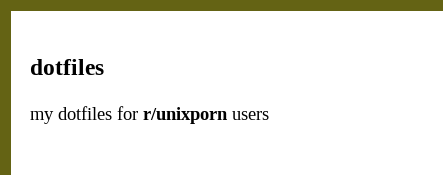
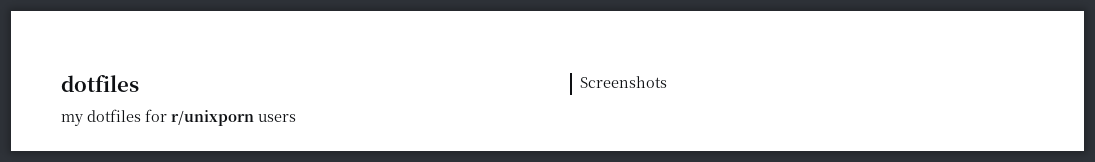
+ Screenshots

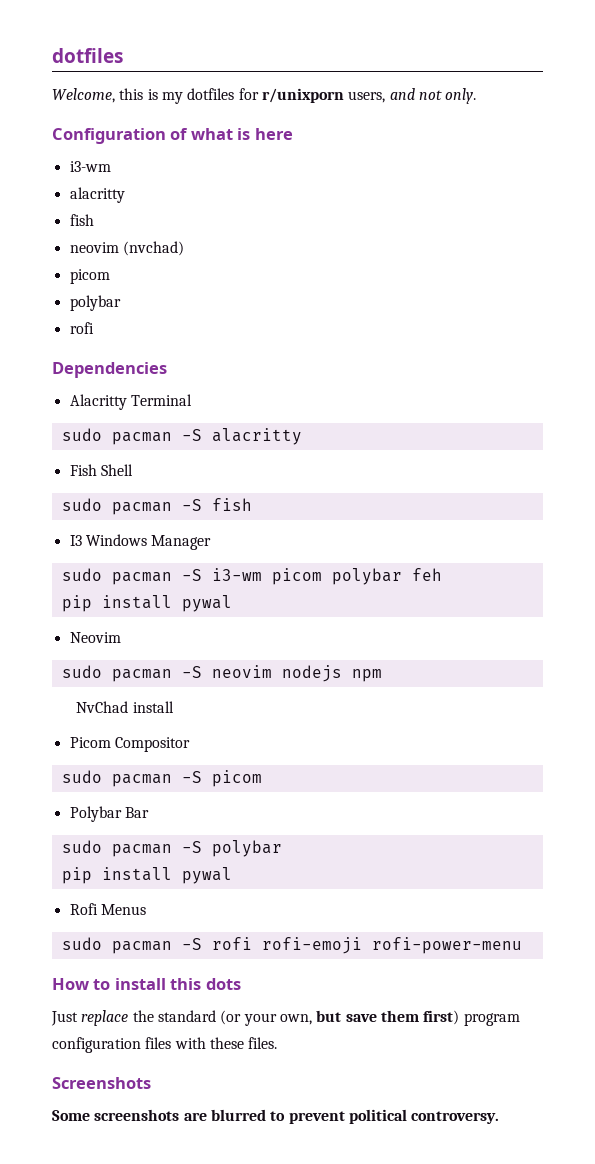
- my dotfiles for r/unixporn users
+ Welcome, this is my dotfiles for r/unixporn users, and not only.
+ Configuration of what is here
+ i3-wm
+ alacritty
+ fish
+ neovim (nvchad)
+ picom
+ polybar
+ rofi
+ Dependencies
+ Alacritty Terminal
+ sudo pacman -S alacritty
+ Fish Shell
+ sudo pacman -S fish
+ I3 Windows Manager
+ sudo pacman -S i3-wm picom polybar feh
+ pip install pywal
+ Neovim
+ sudo pacman -S neovim nodejs npm
+ NvChad install
+ Picom Compositor
+ sudo pacman -S picom
+ Polybar Bar
+ sudo pacman -S polybar
+ pip install pywal
+ Rofi Menus
+ sudo pacman -S rofi rofi-emoji rofi-power-menu
+ How to install this dots
+ Just replace the standard (or your own, but save them first) program configuration files with these files.
  Screenshots
+ Some screenshots are blurred to prevent political controversy.

